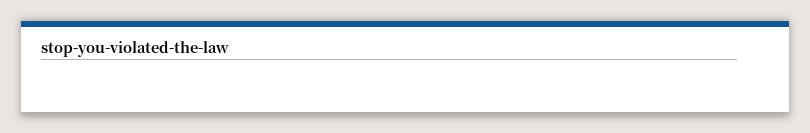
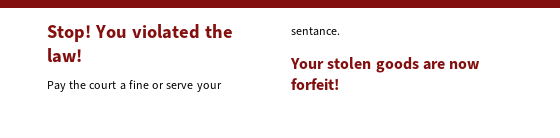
- stop-you-violated-the-law
+ Stop! You violated the law!
+ Pay the court a fine or serve your sentance.
+ Your stolen goods are now forfeit!

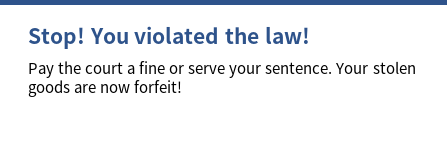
- Pay the court a fine or serve your sentance.
- Your stolen goods are now forfeit!
+ Pay the court a fine or serve your sentence. Your stolen goods are now forfeit!

